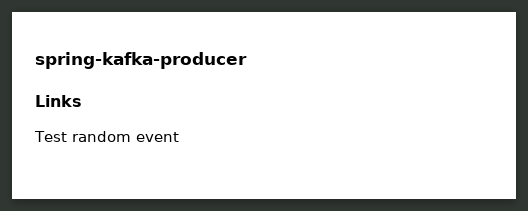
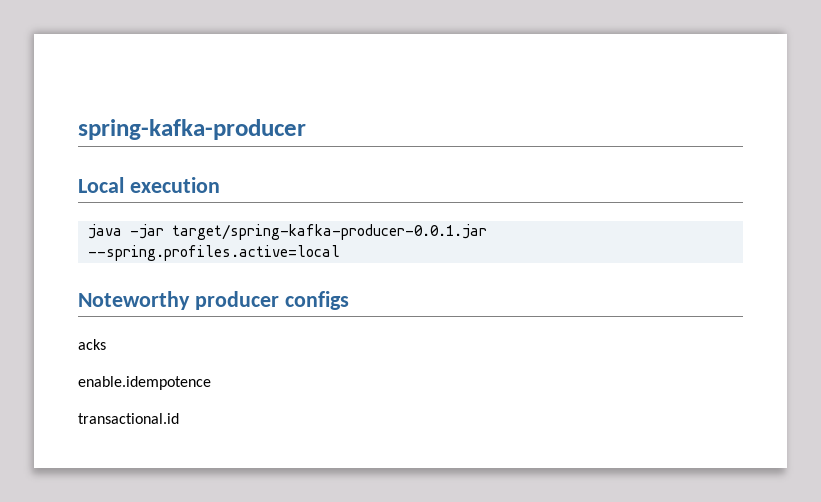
- Links
- Test random event
+ Local execution
+ java -jar target/spring-kafka-producer-0.0.1.jar --spring.profiles.active=local
+ Noteworthy producer configs
+ acks
+ enable.idempotence
+ transactional.id

